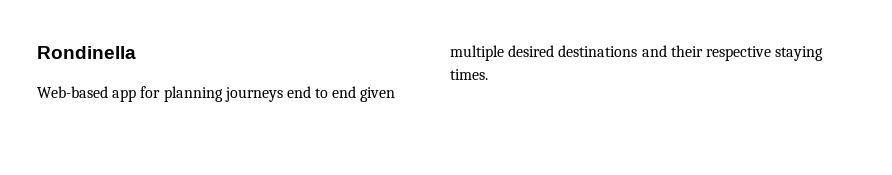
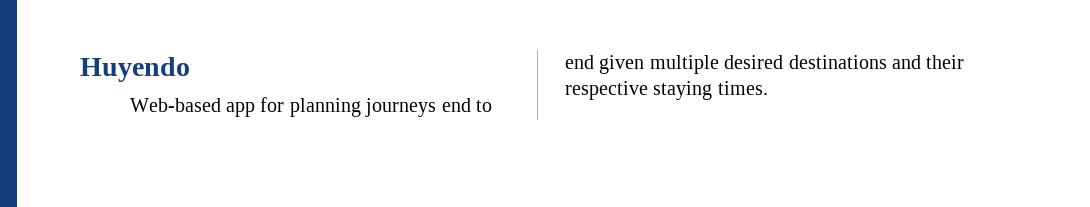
- Rondinella
+ Huyendo

